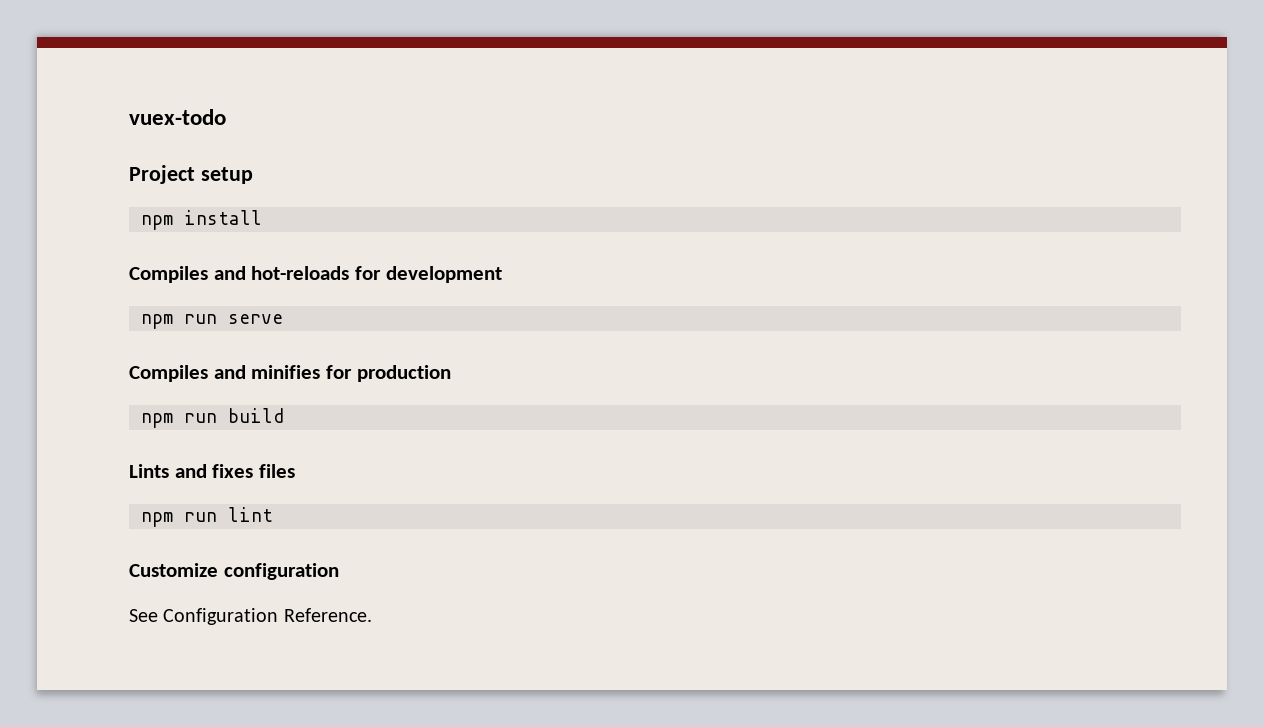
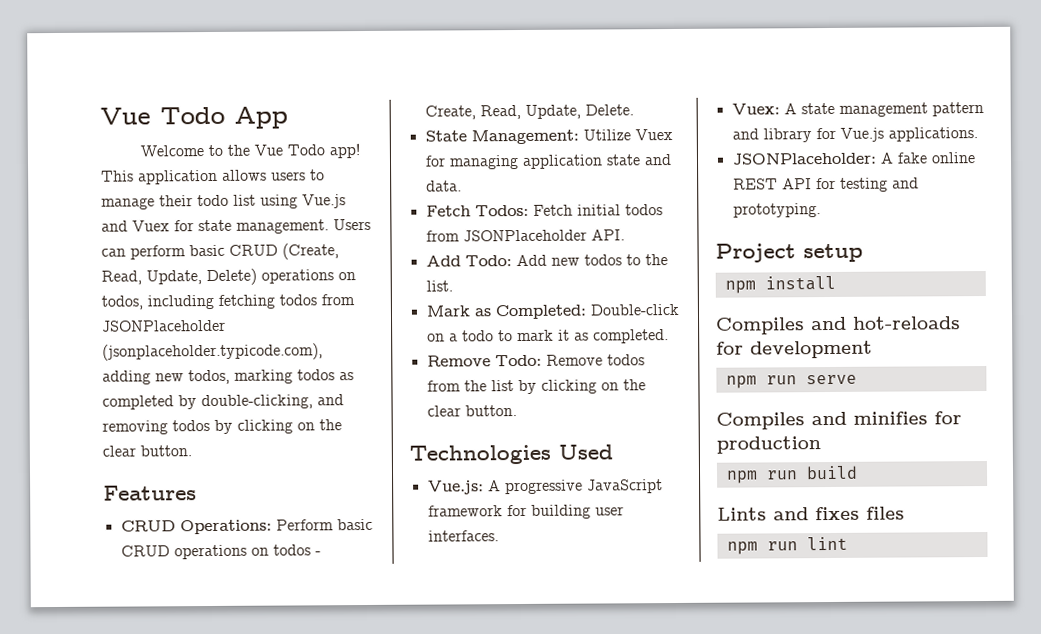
- vuex-todo
+ Vue Todo App
+ Welcome to the Vue Todo app! This application allows users to manage their todo list using Vue.js and Vuex for state management. Users can perform basic CRUD (Create, Read, Update, Delete) operations on todos, including fetching todos from JSONPlaceholder (jsonplaceholder.typicode.com), adding new todos, marking todos as completed by double-clicking, and removing todos by clicking on the clear button.
+ Features
+ CRUD Operations: Perform basic CRUD operations on todos - Create, Read, Update, Delete.
+ State Management: Utilize Vuex for managing application state and data.
+ Fetch Todos: Fetch initial todos from JSONPlaceholder API.
+ Add Todo: Add new todos to the list.
+ Mark as Completed: Double-click on a todo to mark it as completed.
+ Remove Todo: Remove todos from the list by clicking on the clear button.
+ Technologies Used
+ Vue.js: A progressive JavaScript framework for building user interfaces.
+ Vuex: A state management pattern and library for Vue.js applications.
+ JSONPlaceholder: A fake online REST API for testing and prototyping.
- Customize configuration
- See Configuration Reference.

